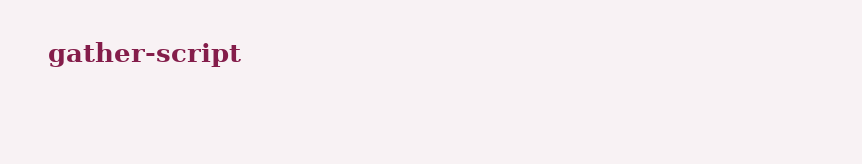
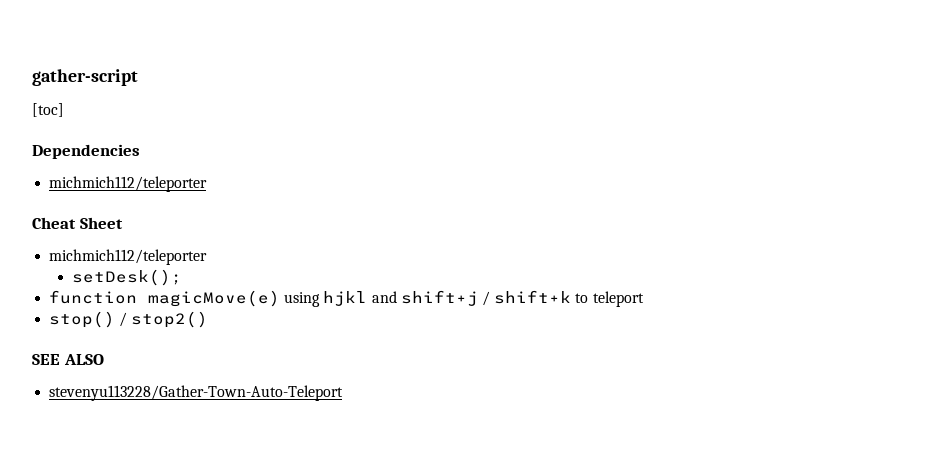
+ [toc]
+ Dependencies
+ michmich112/teleporter
+ Cheat Sheet
+ michmich112/teleporter
+ setDesk();
+ function magicMove(e) using hjkl and shift+j / shift+k to teleport
+ stop() / stop2()
+ SEE ALSO
+ stevenyu113228/Gather-Town-Auto-Teleport

